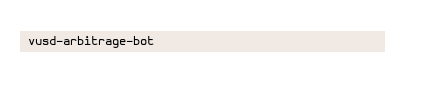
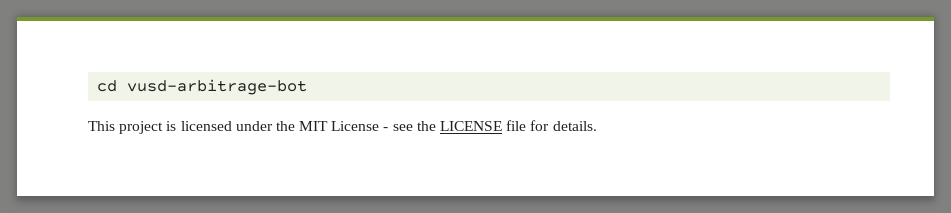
- vusd-arbitrage-bot
+ cd vusd-arbitrage-bot
+ This project is licensed under the MIT License - see the LICENSE file for details.

